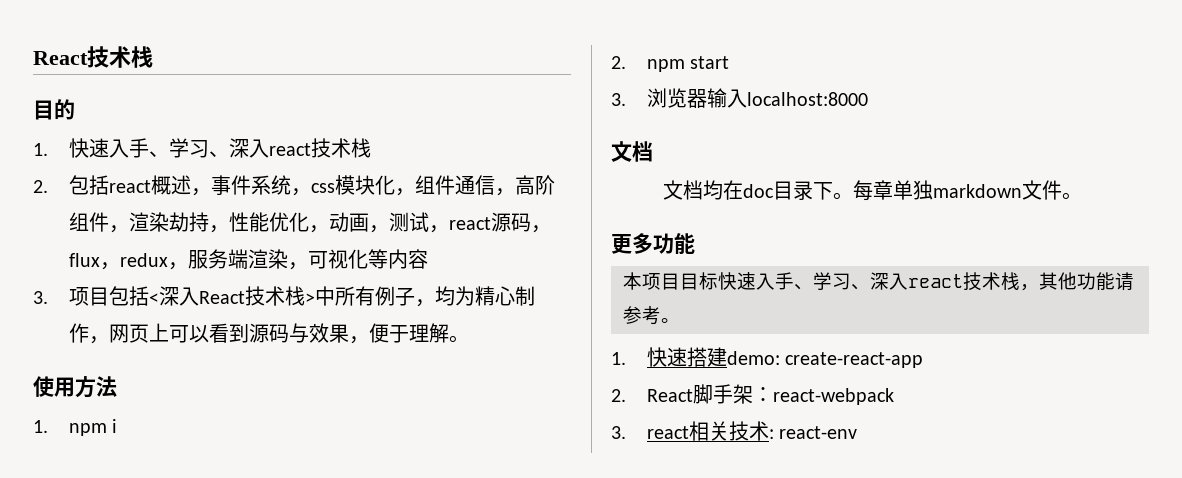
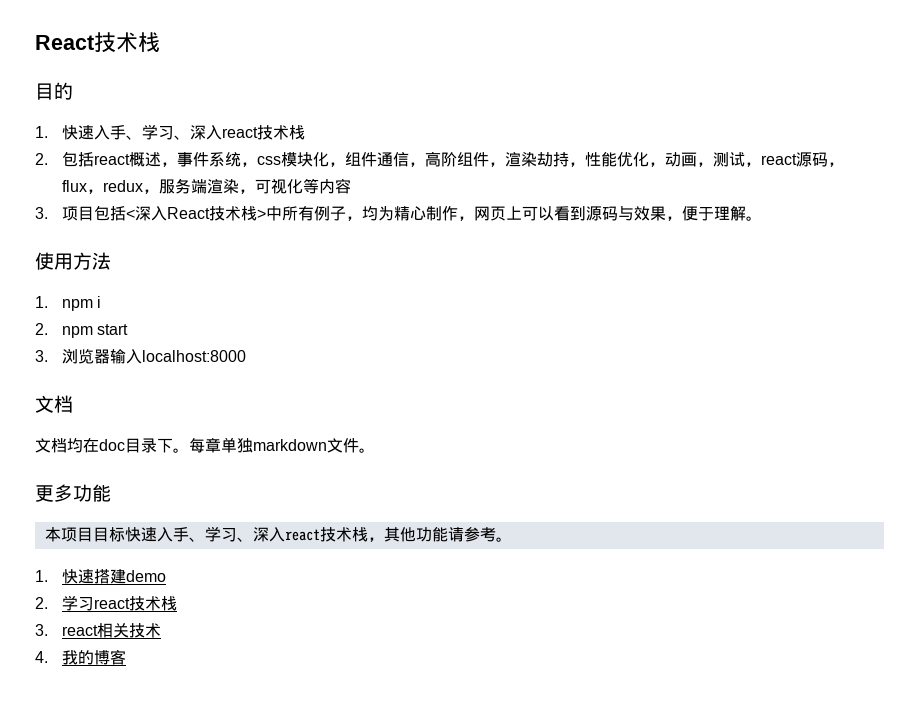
- 1.快速搭建demo: create-react-app
- 2. React脚手架：react-webpack
+ 1.快速搭建demo
+ 2.学习react技术栈
- 3. react相关技术: react-env
+ 3. react相关技术
+ 4.我的博客

